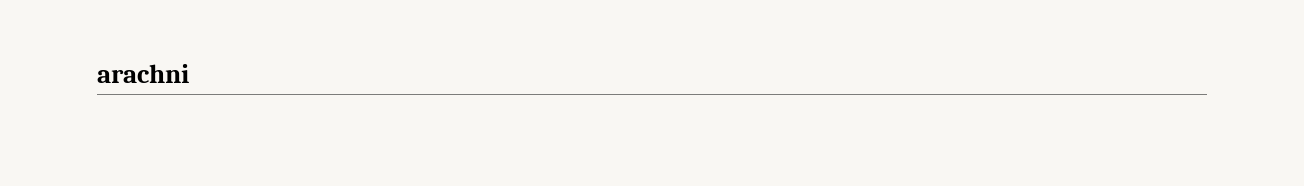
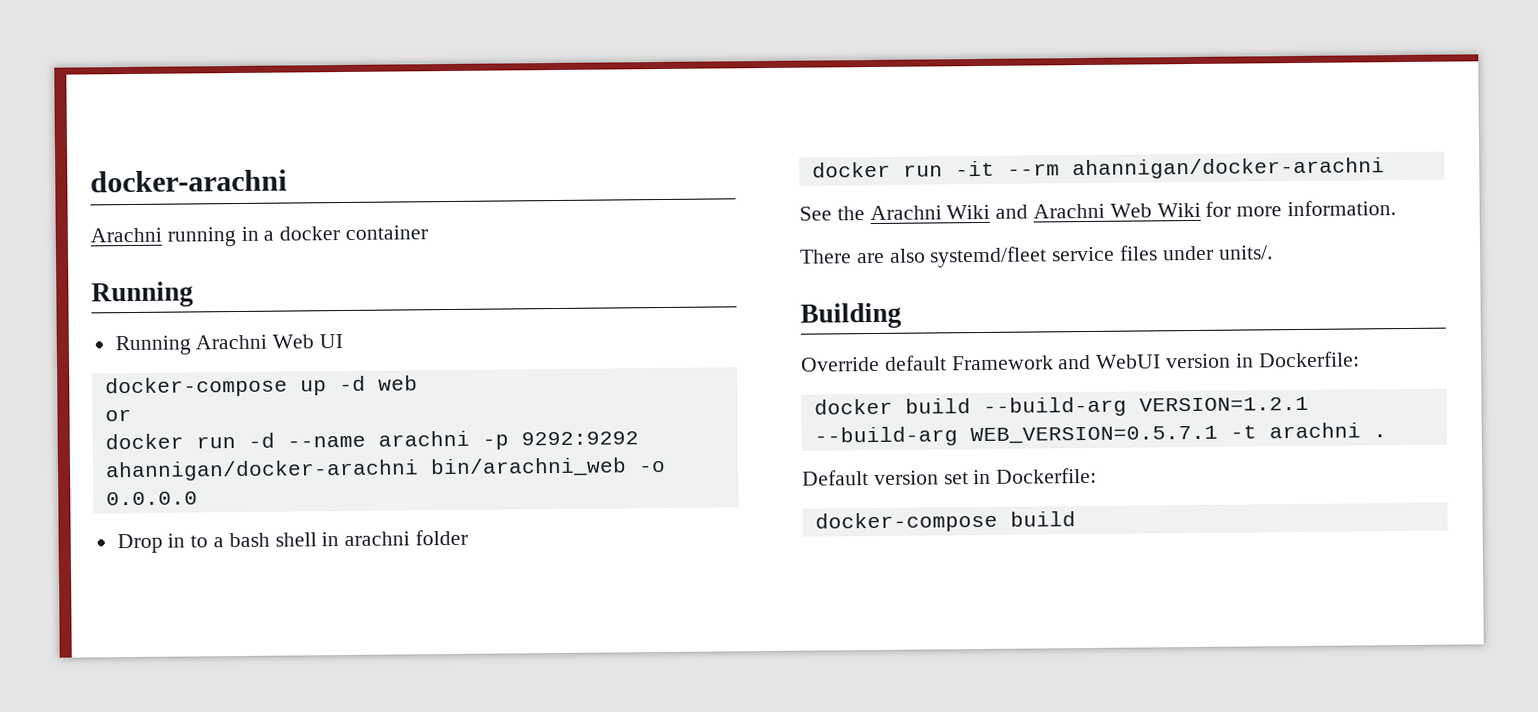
- arachni
+ docker-arachni
+ Arachni running in a docker container
+ Running
+ Running Arachni Web UI
+ docker-compose up -d web
+ or
+ docker run -d --name arachni -p 9292:9292 ahannigan/docker-arachni bin/arachni_web -o 0.0.0.0
+ Drop in to a bash shell in arachni folder
+ docker run -it --rm ahannigan/docker-arachni
+ See the Arachni Wiki and Arachni Web Wiki for more information.
+ There are also systemd/fleet service files under units/.
+ Building
+ Override default Framework and WebUI version in Dockerfile:
+ docker build --build-arg VERSION=1.2.1 --build-arg WEB_VERSION=0.5.7.1 -t arachni .
+ Default version set in Dockerfile:
+ docker-compose build

